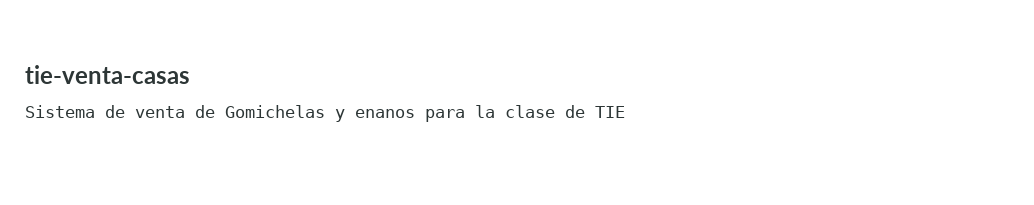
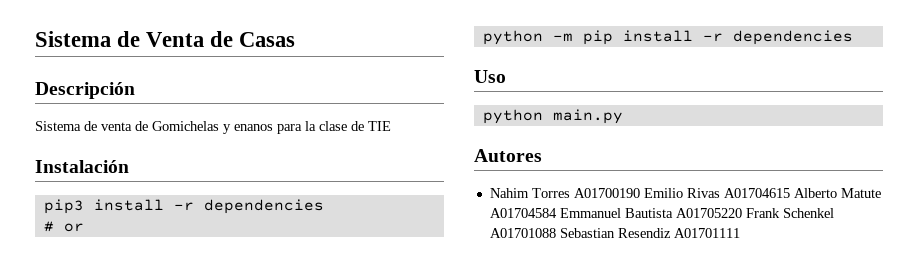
- tie-venta-casas
+ Sistema de Venta de Casas
+ Descripción
+ Instalación
+ pip3 install -r dependencies
+ # or
+ python -m pip install -r dependencies
+ Uso
+ python main.py
+ Autores
+ Nahim Torres A01700190 Emilio Rivas A01704615 Alberto Matute A01704584 Emmanuel Bautista A01705220 Frank Schenkel A01701088 Sebastian Resendiz A01701111

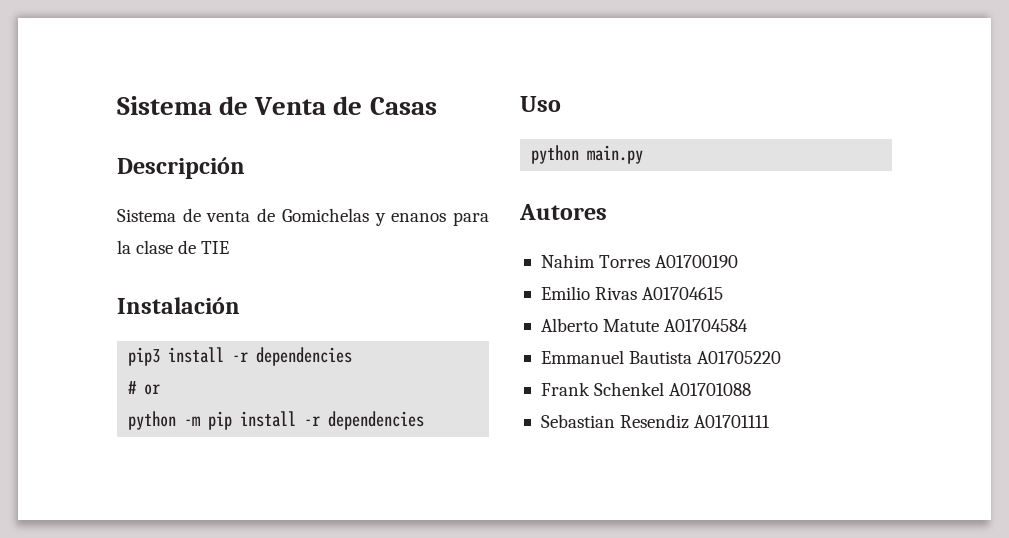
- Nahim Torres A01700190 Emilio Rivas A01704615 Alberto Matute A01704584 Emmanuel Bautista A01705220 Frank Schenkel A01701088 Sebastian Resendiz A01701111
+ Nahim Torres A01700190
+ Emilio Rivas A01704615
+ Alberto Matute A01704584
+ Emmanuel Bautista A01705220
+ Frank Schenkel A01701088
+ Sebastian Resendiz A01701111

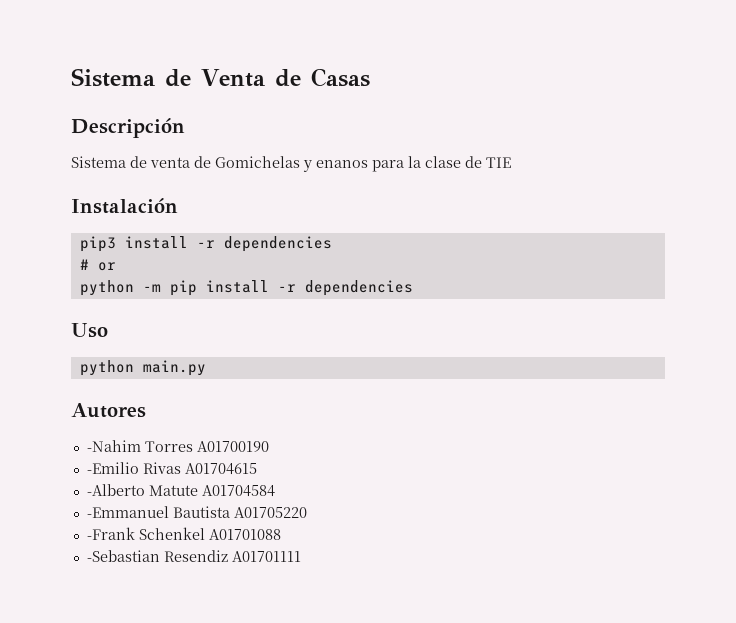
- Nahim Torres A01700190
+ -Nahim Torres A01700190
- Emilio Rivas A01704615
+ -Emilio Rivas A01704615
- Alberto Matute A01704584
+ -Alberto Matute A01704584
- Emmanuel Bautista A01705220
+ -Emmanuel Bautista A01705220
- Frank Schenkel A01701088
+ -Frank Schenkel A01701088
- Sebastian Resendiz A01701111
+ -Sebastian Resendiz A01701111

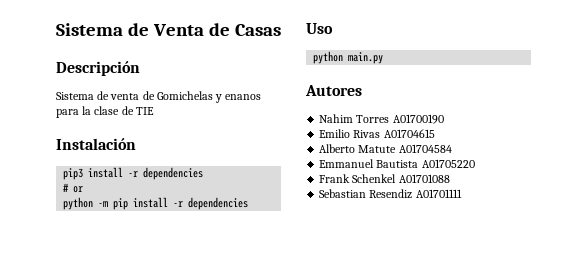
- -Nahim Torres A01700190
+ Nahim Torres A01700190
- -Emilio Rivas A01704615
+ Emilio Rivas A01704615
- -Alberto Matute A01704584
+ Alberto Matute A01704584
- -Emmanuel Bautista A01705220
+ Emmanuel Bautista A01705220
- -Frank Schenkel A01701088
+ Frank Schenkel A01701088
- -Sebastian Resendiz A01701111
+ Sebastian Resendiz A01701111

